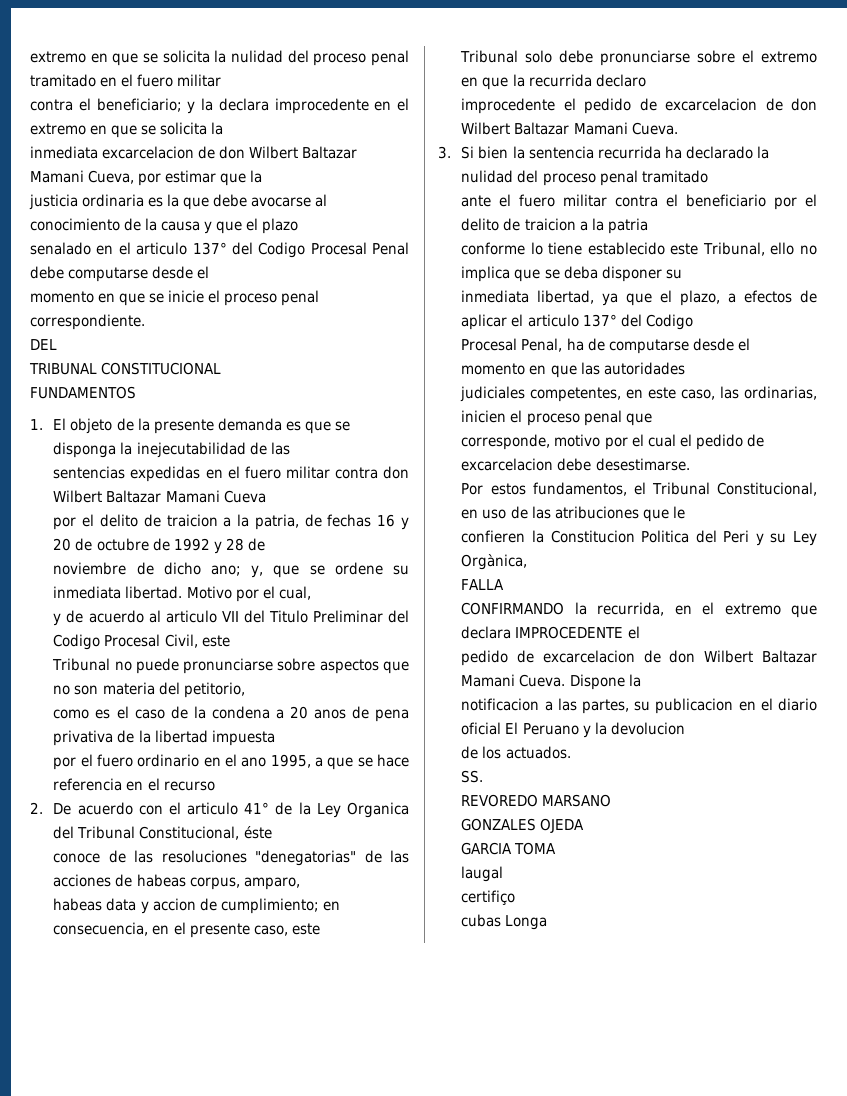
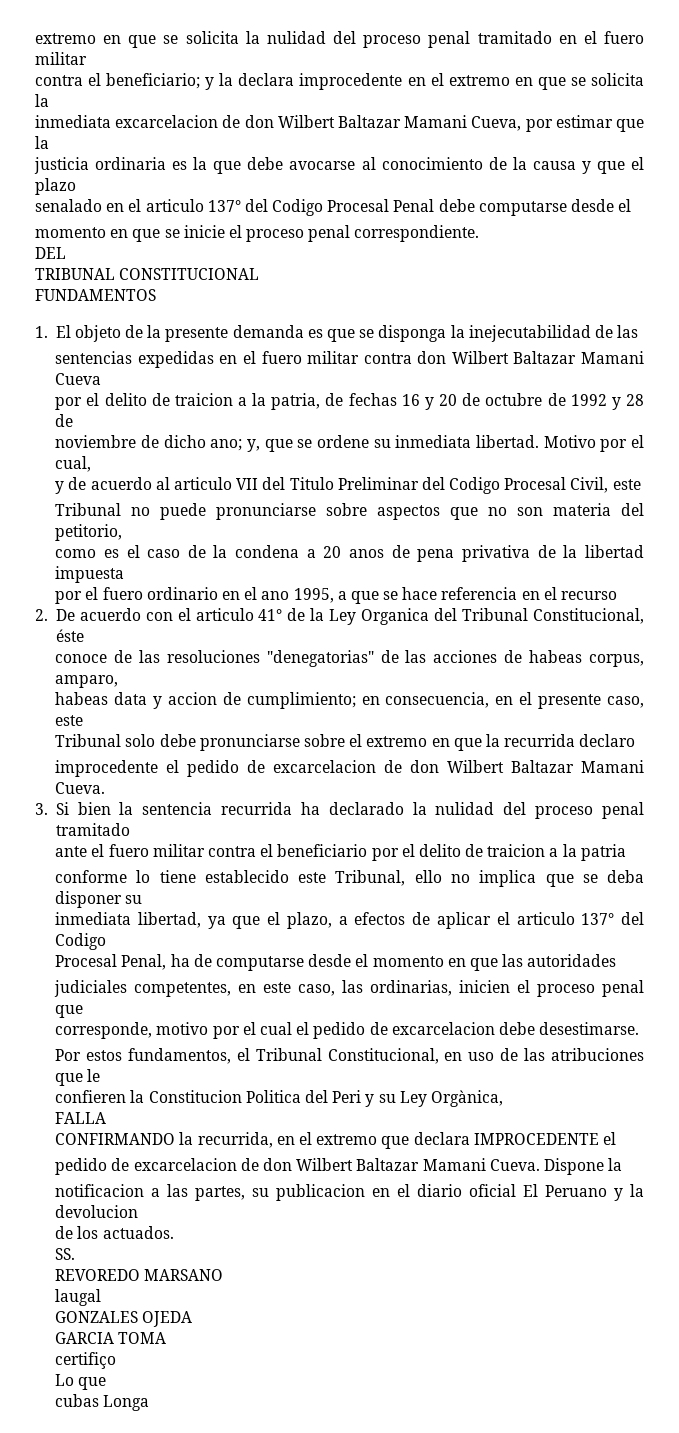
+ laugal
- laugal
  certifiço
+ Lo que

